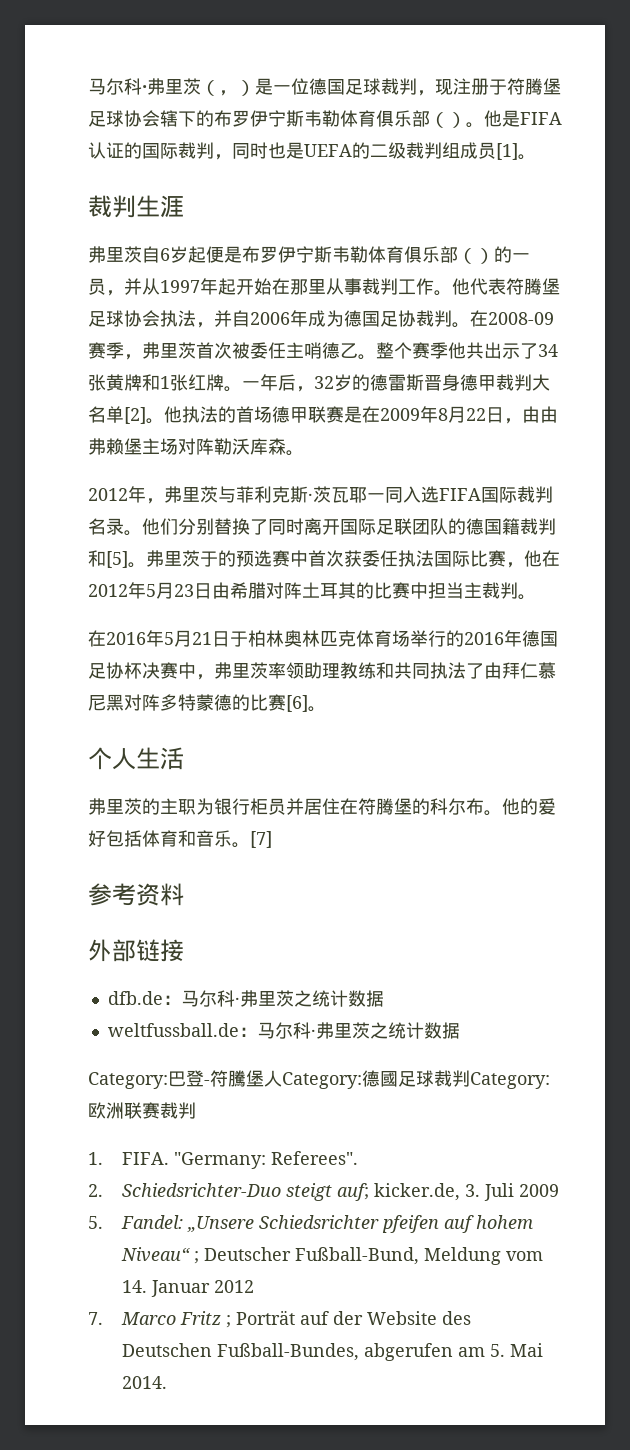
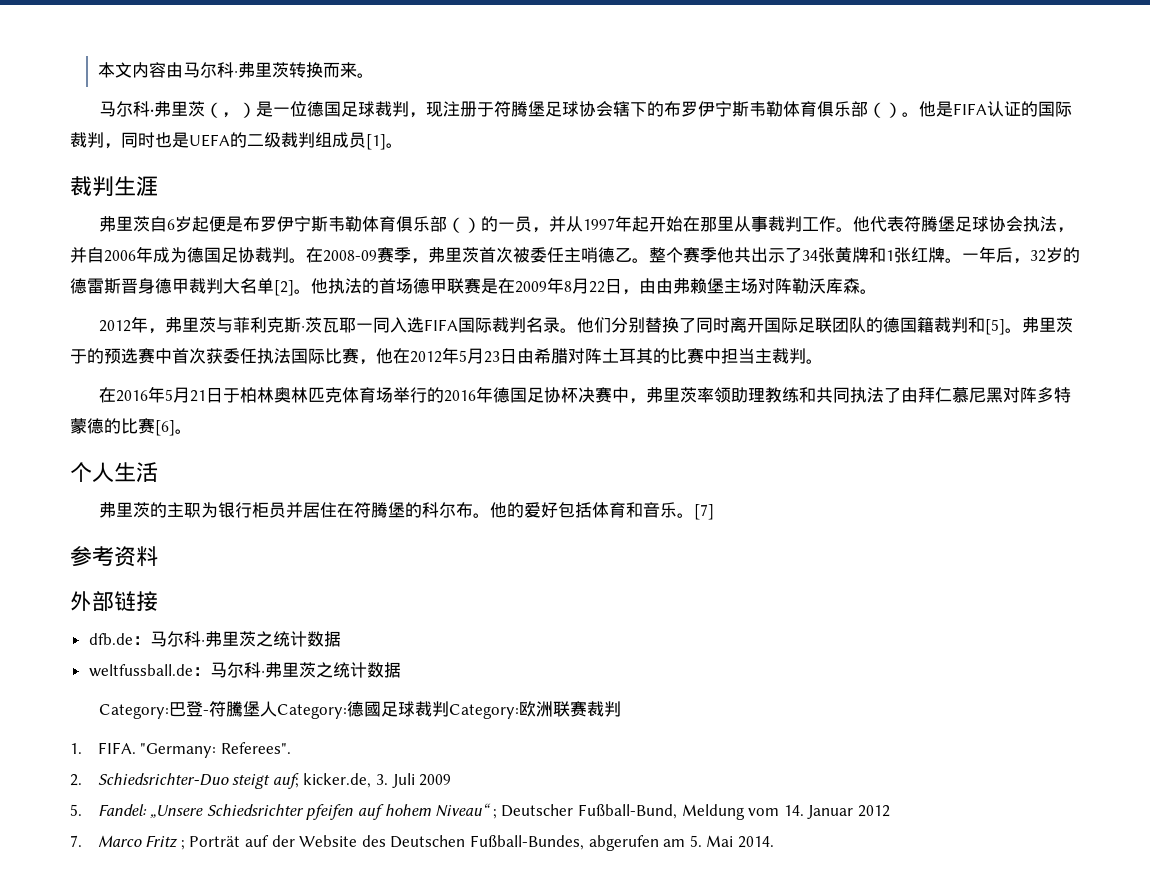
+ 本文内容由马尔科·弗里茨转换而来。

